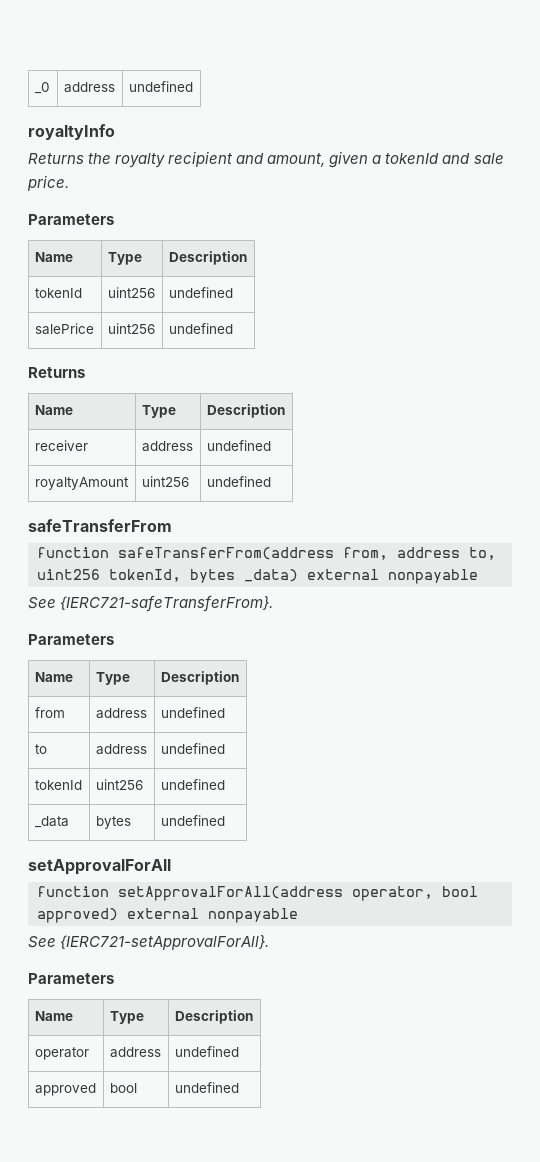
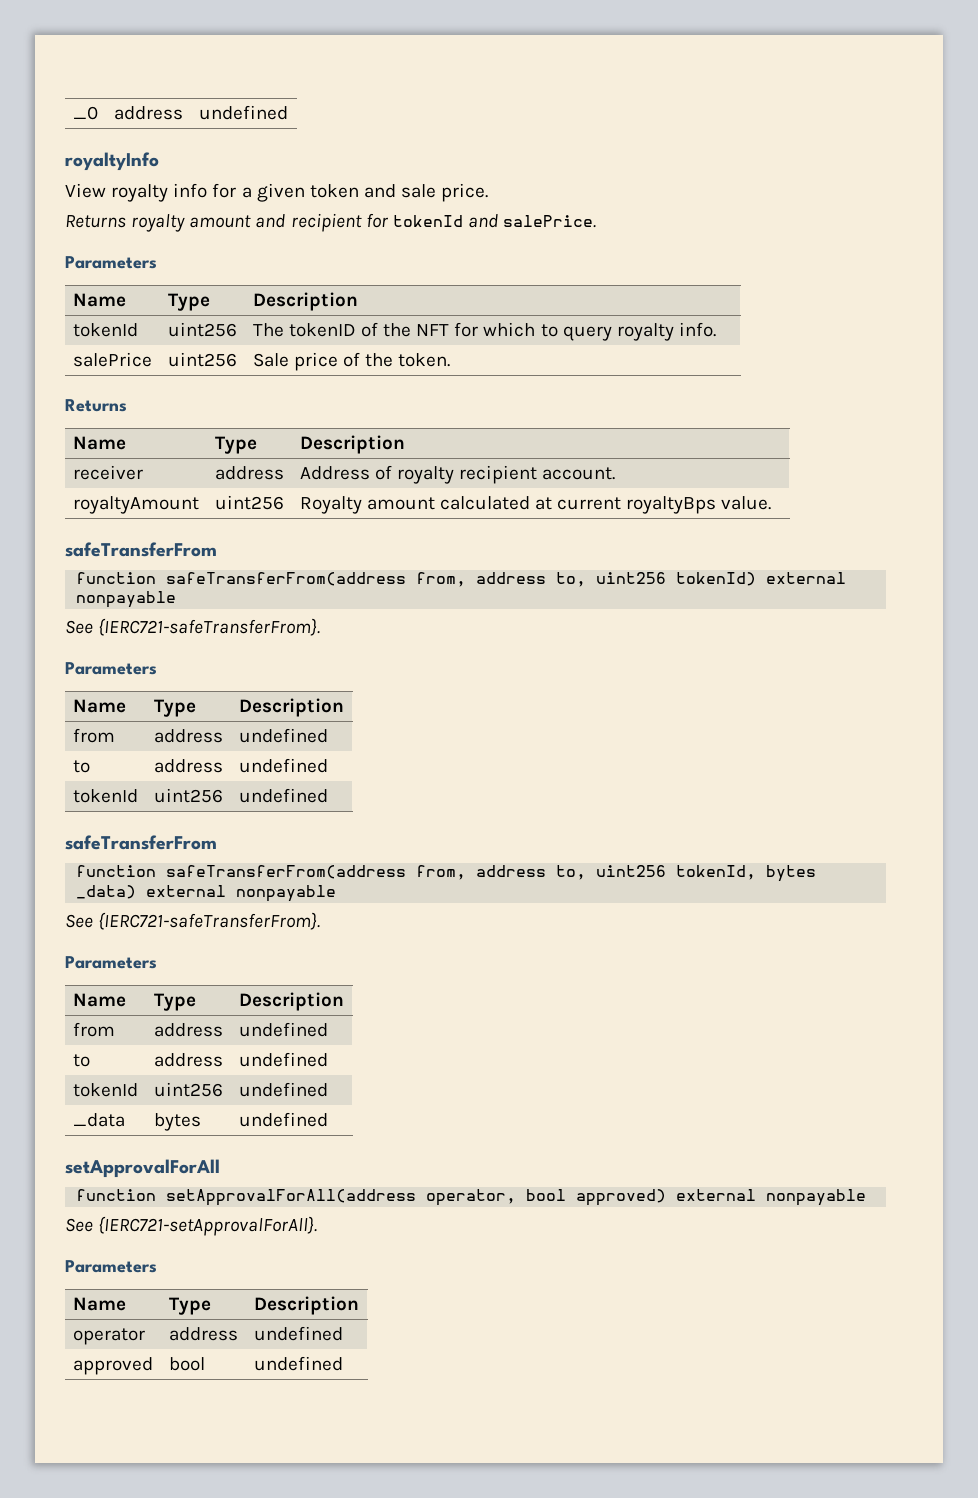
- Returns the royalty recipient and amount, given a tokenId and sale price.
+ View royalty info for a given token and sale price.
+ Returns royalty amount and recipient for tokenId and salePrice.
  Parameters
  Name | Type | Description
- tokenId | uint256 | undefined
- salePrice | uint256 | undefined
+ tokenId | uint256 | The tokenID of the NFT for which to query royalty info.
+ salePrice | uint256 | Sale price of the token.
- receiver | address | undefined
- royaltyAmount | uint256 | undefined
+ receiver | address | Address of royalty recipient account.
+ royaltyAmount | uint256 | Royalty amount calculated at current royaltyBps value.
+ safeTransferFrom
+ function safeTransferFrom(address from, address to, uint256 tokenId) external nonpayable
+ See {IERC721-safeTransferFrom}.
+ Parameters
+ Name | Type | Description
+ from | address | undefined
+ to | address | undefined
+ tokenId | uint256 | undefined

